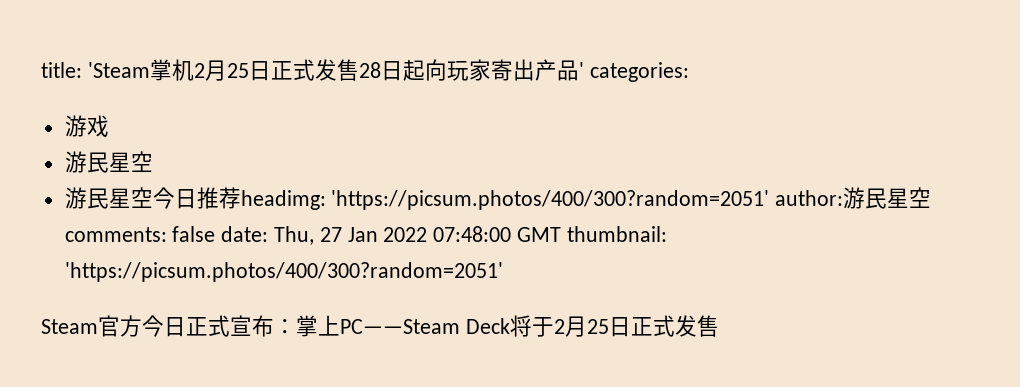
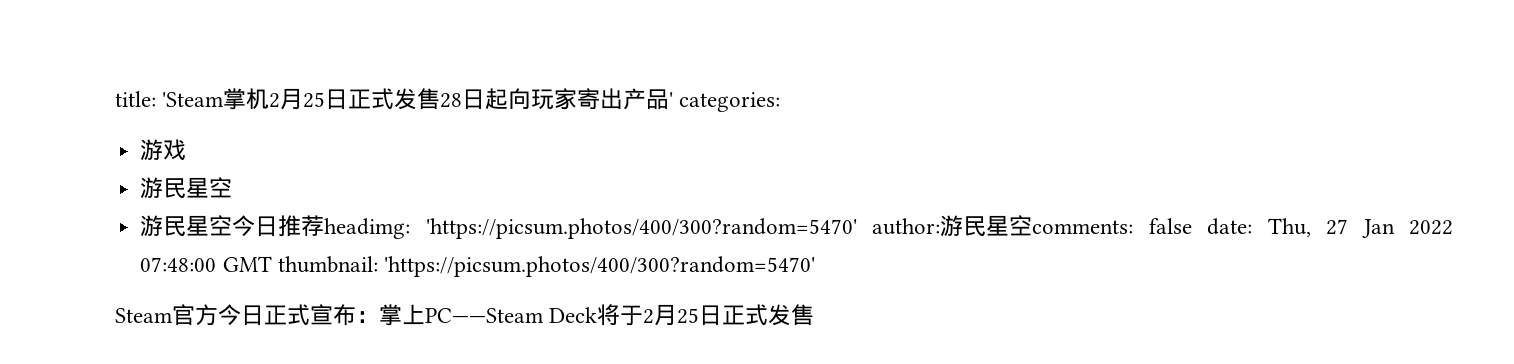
- 游民星空今日推荐headimg: 'https://picsum.photos/400/300?random=2051' author:游民星空comments: false date: Thu, 27 Jan 2022 07:48:00 GMT thumbnail: 'https://picsum.photos/400/300?random=2051'
+ 游民星空今日推荐headimg: 'https://picsum.photos/400/300?random=5470' author:游民星空comments: false date: Thu, 27 Jan 2022 07:48:00 GMT thumbnail: 'https://picsum.photos/400/300?random=5470'

